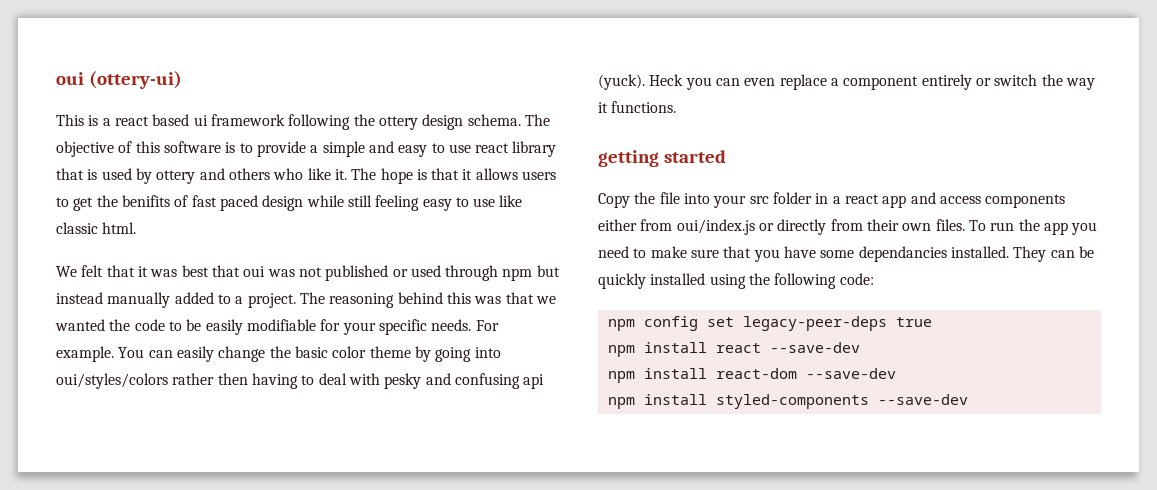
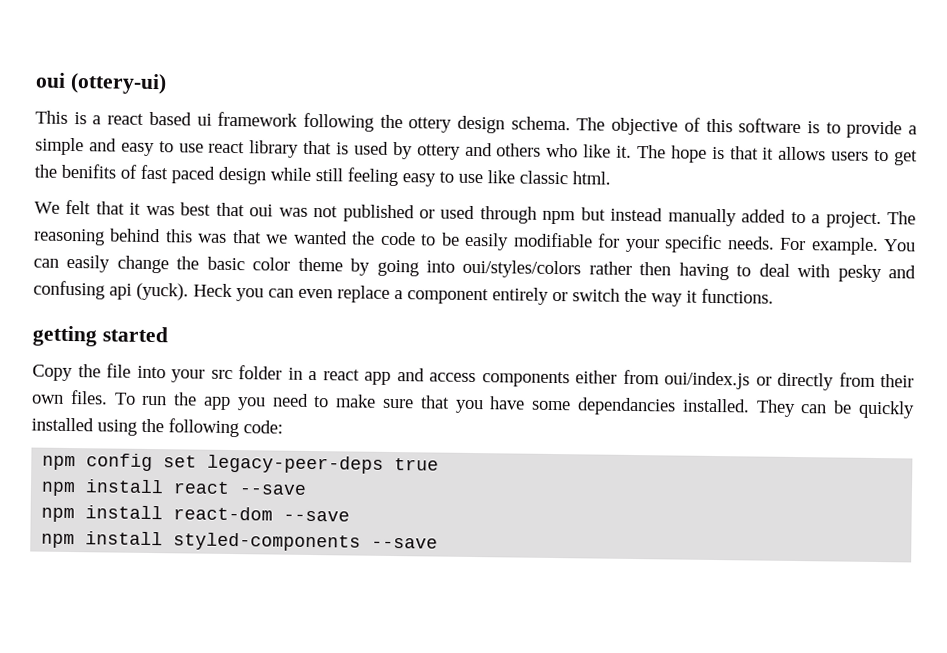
- npm install react --save-dev
+ npm install react --save
- npm install react-dom --save-dev
+ npm install react-dom --save
- npm install styled-components --save-dev
+ npm install styled-components --save

